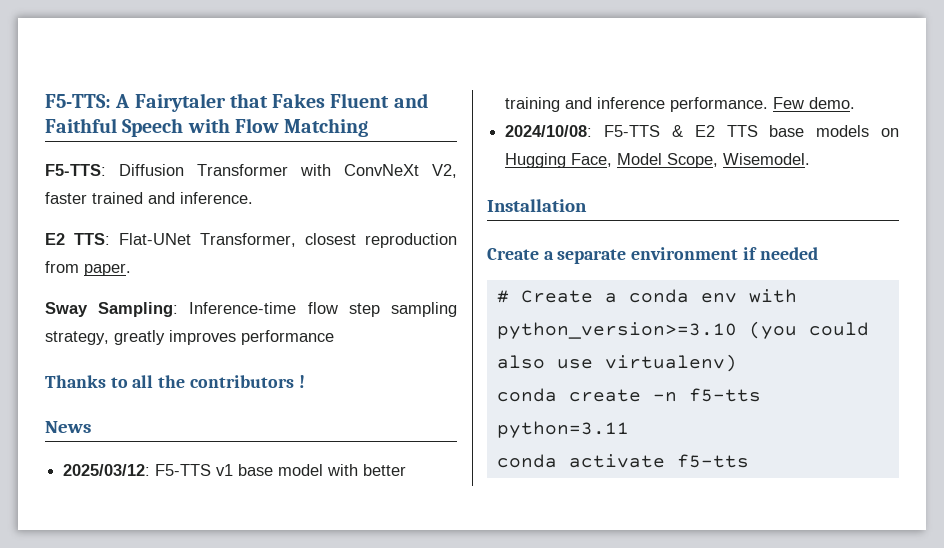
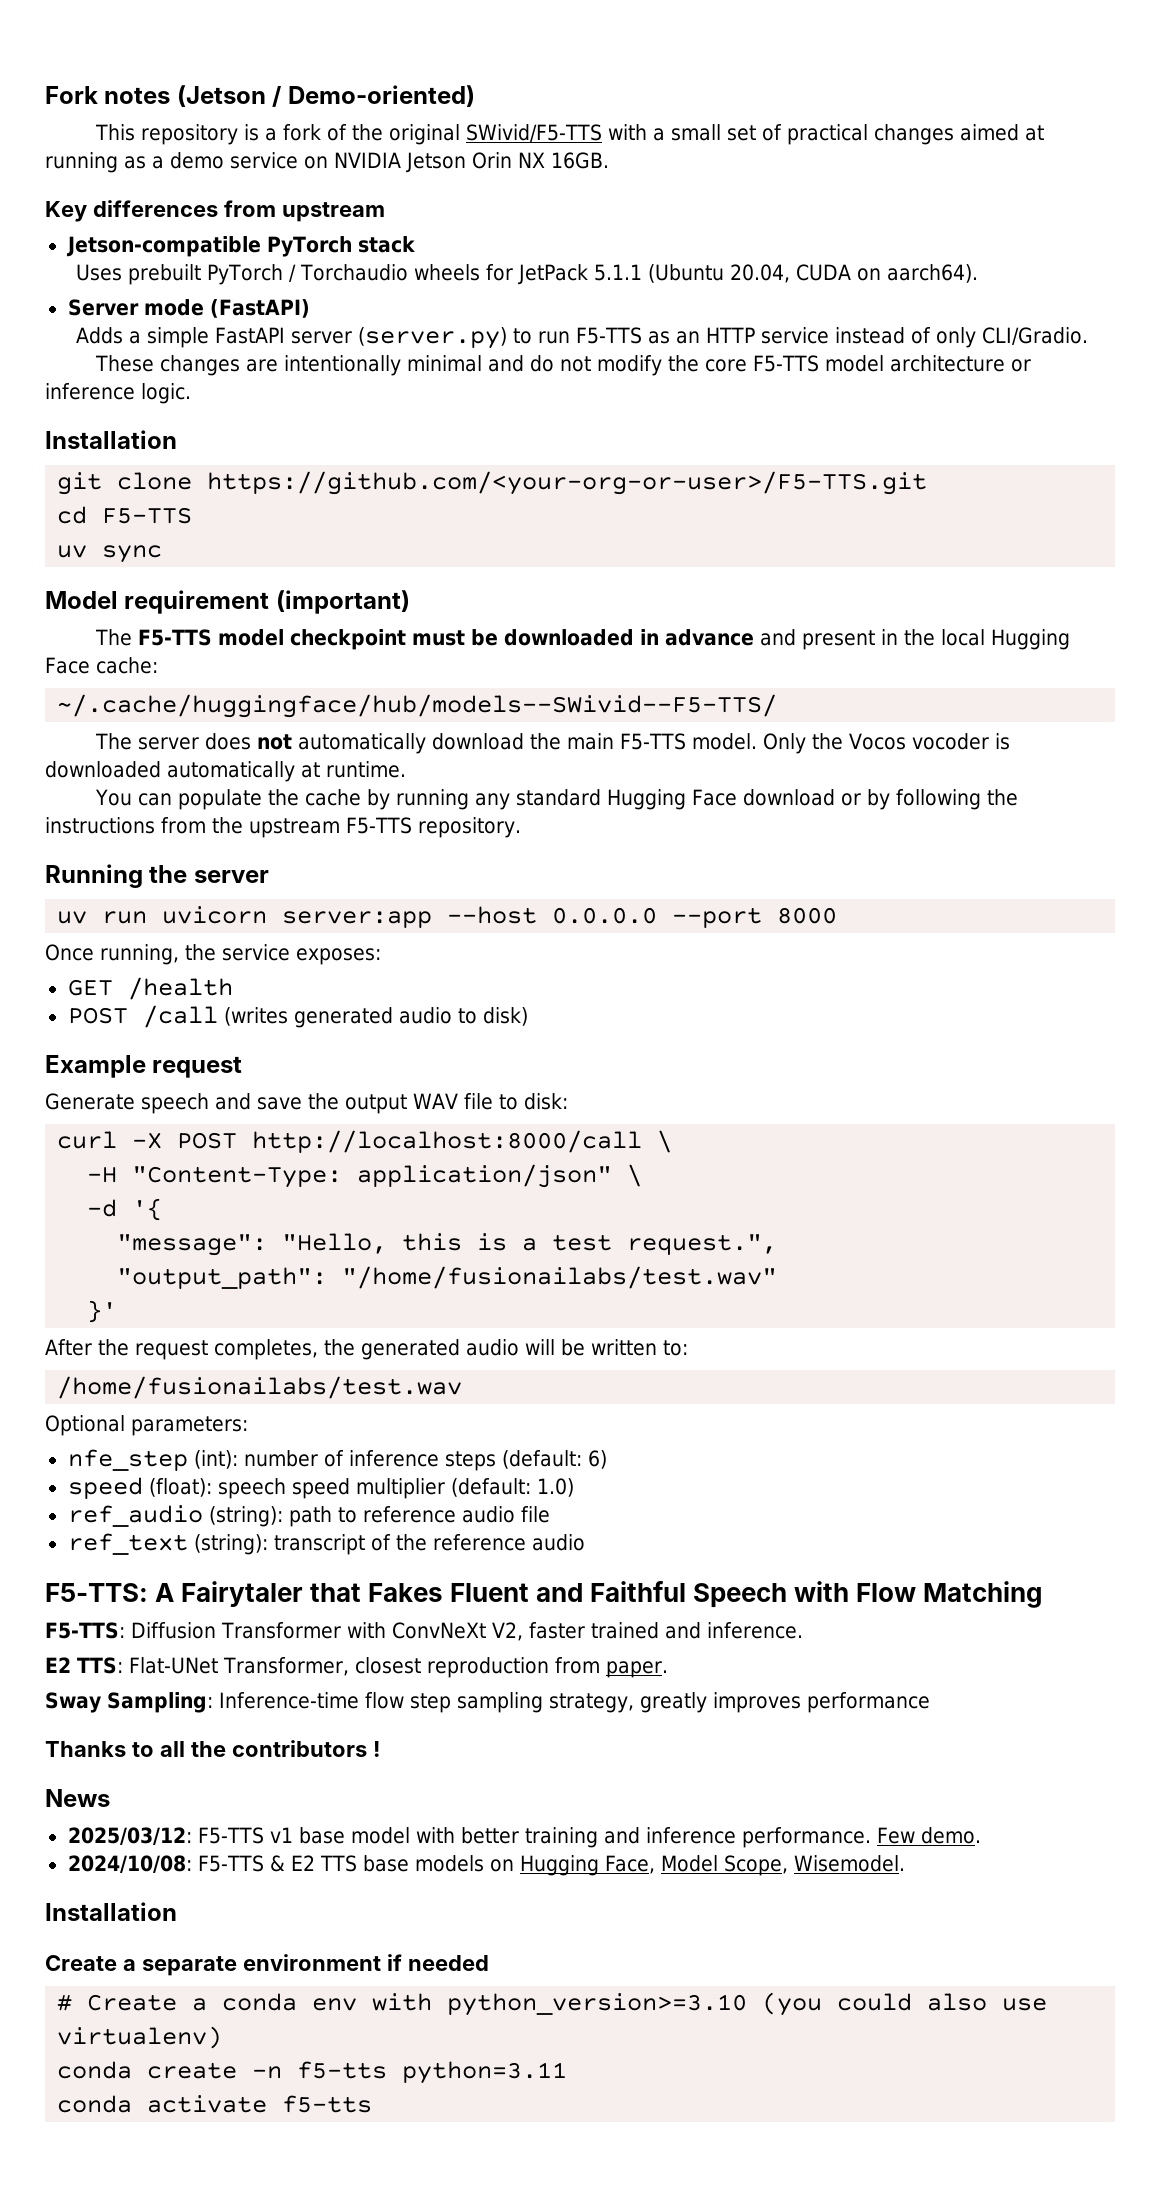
+ Fork notes (Jetson / Demo-oriented)
+ This repository is a fork of the original SWivid/F5-TTS with a small set of practical changes aimed at running as a demo service on NVIDIA Jetson Orin NX 16GB.
+ Key differences from upstream
+ Jetson-compatible PyTorch stack
+ Uses prebuilt PyTorch / Torchaudio wheels for JetPack 5.1.1 (Ubuntu 20.04, CUDA on aarch64).
+ Server mode (FastAPI)
+ Adds a simple FastAPI server (server.py) to run F5-TTS as an HTTP service instead of only CLI/Gradio.
+ These changes are intentionally minimal and do not modify the core F5-TTS model architecture or inference logic.
+ Installation
+ git clone https://github.com/<your-org-or-user>/F5-TTS.git
+ cd F5-TTS
+ uv sync
+ Model requirement (important)
+ The F5-TTS model checkpoint must be downloaded in advance and present in the local Hugging Face cache:
+ ~/.cache/huggingface/hub/models--SWivid--F5-TTS/
+ The server does not automatically download the main F5-TTS model. Only the Vocos vocoder is downloaded automatically at runtime.
+ You can populate the cache by running any standard Hugging Face download or by following the instructions from the upstream F5-TTS repository.
+ Running the server
+ uv run uvicorn server:app --host 0.0.0.0 --port 8000
+ Once running, the service exposes:
+ GET /health
+ POST /call (writes generated audio to disk)
+ Example request
+ Generate speech and save the output WAV file to disk:
+ curl -X POST http://localhost:8000/call \
+ -H "Content-Type: application/json" \
+ -d '{
+ "message": "Hello, this is a test request.",
+ "output_path": "/home/fusionailabs/test.wav"
+ }'
+ After the request completes, the generated audio will be written to:
+ /home/fusionailabs/test.wav
+ Optional parameters:
+ nfe_step (int): number of inference steps (default: 6)
+ speed (float): speech speed multiplier (default: 1.0)
+ ref_audio (string): path to reference audio file
+ ref_text (string): transcript of the reference audio

